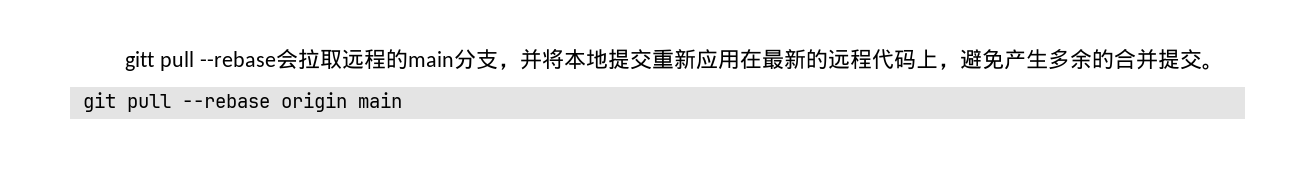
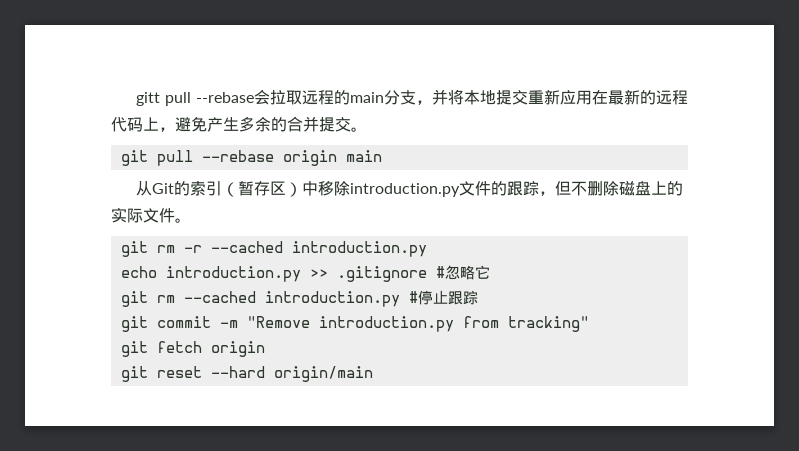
+ 从Git的索引（暂存区）中移除introduction.py文件的跟踪，但不删除磁盘上的实际文件。
+ git rm -r --cached introduction.py
+ echo introduction.py >> .gitignore #忽略它
+ git rm --cached introduction.py #停止跟踪
+ git commit -m "Remove introduction.py from tracking"
+ git fetch origin
+ git reset --hard origin/main

